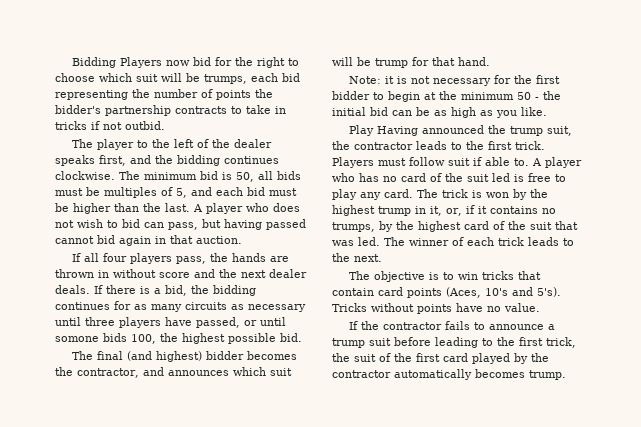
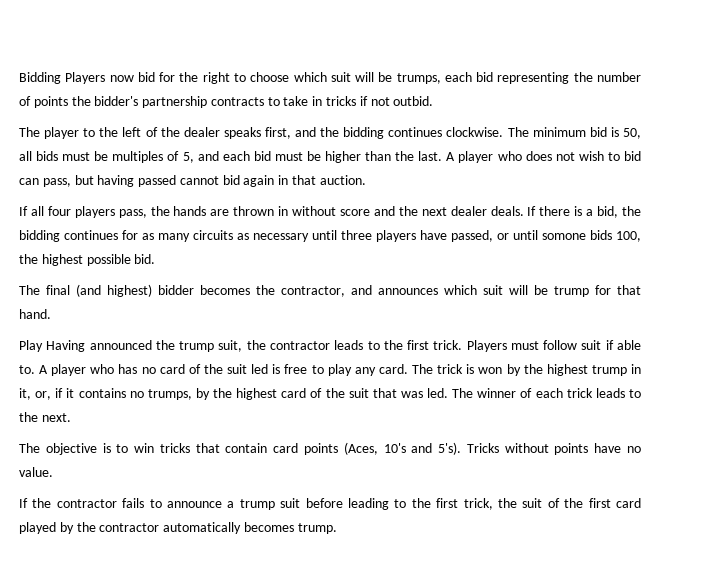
- Note: it is not necessary for the first bidder to begin at the minimum 50 - the initial bid can be as high as you like.

